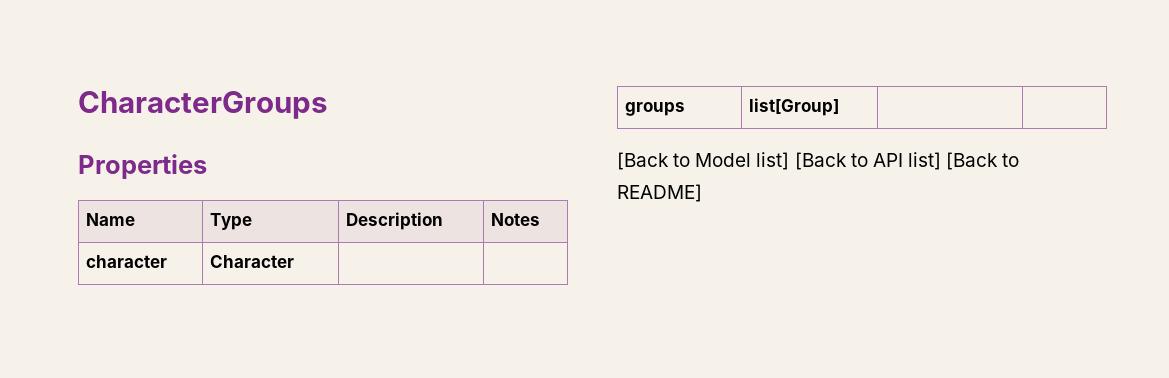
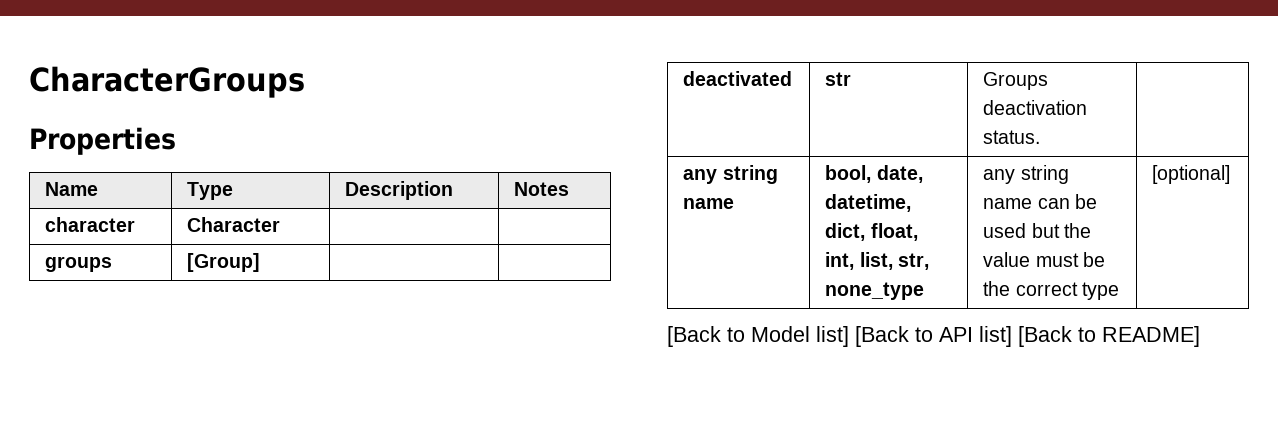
- groups | list[Group] | |
+ groups | [Group] | |
+ deactivated | str | Groups deactivation status. |
+ any string name | bool, date, datetime, dict, float, int, list, str, none_type | any string name can be used but the value must be the correct type | [optional]

